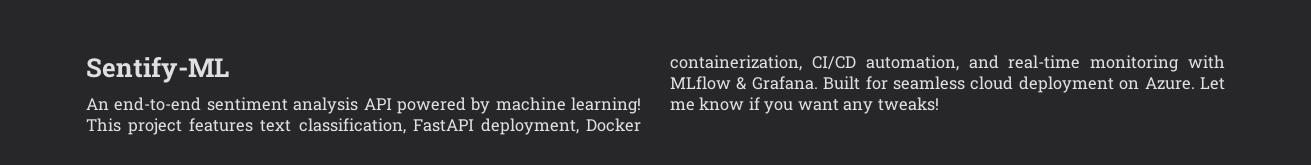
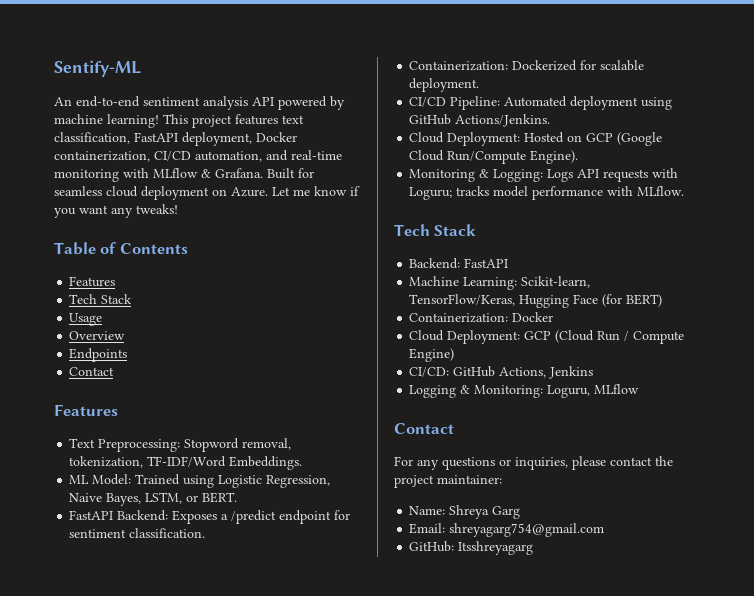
+ Table of Contents
+ Features
+ Tech Stack
+ Usage
+ Overview
+ Endpoints
+ Contact
+ Features
+ Text Preprocessing: Stopword removal, tokenization, TF-IDF/Word Embeddings.
+ ML Model: Trained using Logistic Regression, Naive Bayes, LSTM, or BERT.
+ FastAPI Backend: Exposes a /predict endpoint for sentiment classification.
+ Containerization: Dockerized for scalable deployment.
+ CI/CD Pipeline: Automated deployment using GitHub Actions/Jenkins.
+ Cloud Deployment: Hosted on GCP (Google Cloud Run/Compute Engine).
+ Monitoring & Logging: Logs API requests with Loguru; tracks model performance with MLflow.
+ Tech Stack
+ Backend: FastAPI
+ Machine Learning: Scikit-learn, TensorFlow/Keras, Hugging Face (for BERT)
+ Containerization: Docker
+ Cloud Deployment: GCP (Cloud Run / Compute Engine)
+ CI/CD: GitHub Actions, Jenkins
+ Logging & Monitoring: Loguru, MLflow
+ Contact
+ For any questions or inquiries, please contact the project maintainer:
+ Name: Shreya Garg
+ Email: shreyagarg754@gmail.com
+ GitHub: Itsshreyagarg

